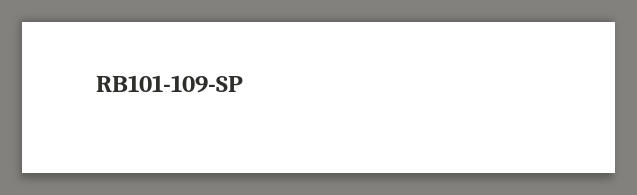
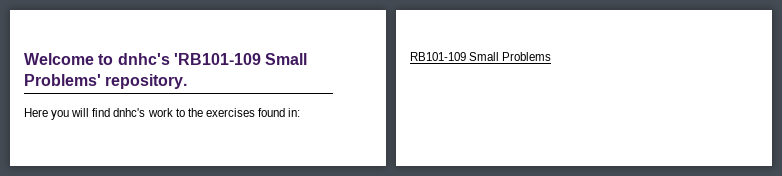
- RB101-109-SP
+ Welcome to dnhc's 'RB101-109 Small Problems' repository.
+ Here you will find dnhc's work to the exercises found in: RB101-109 Small Problems

